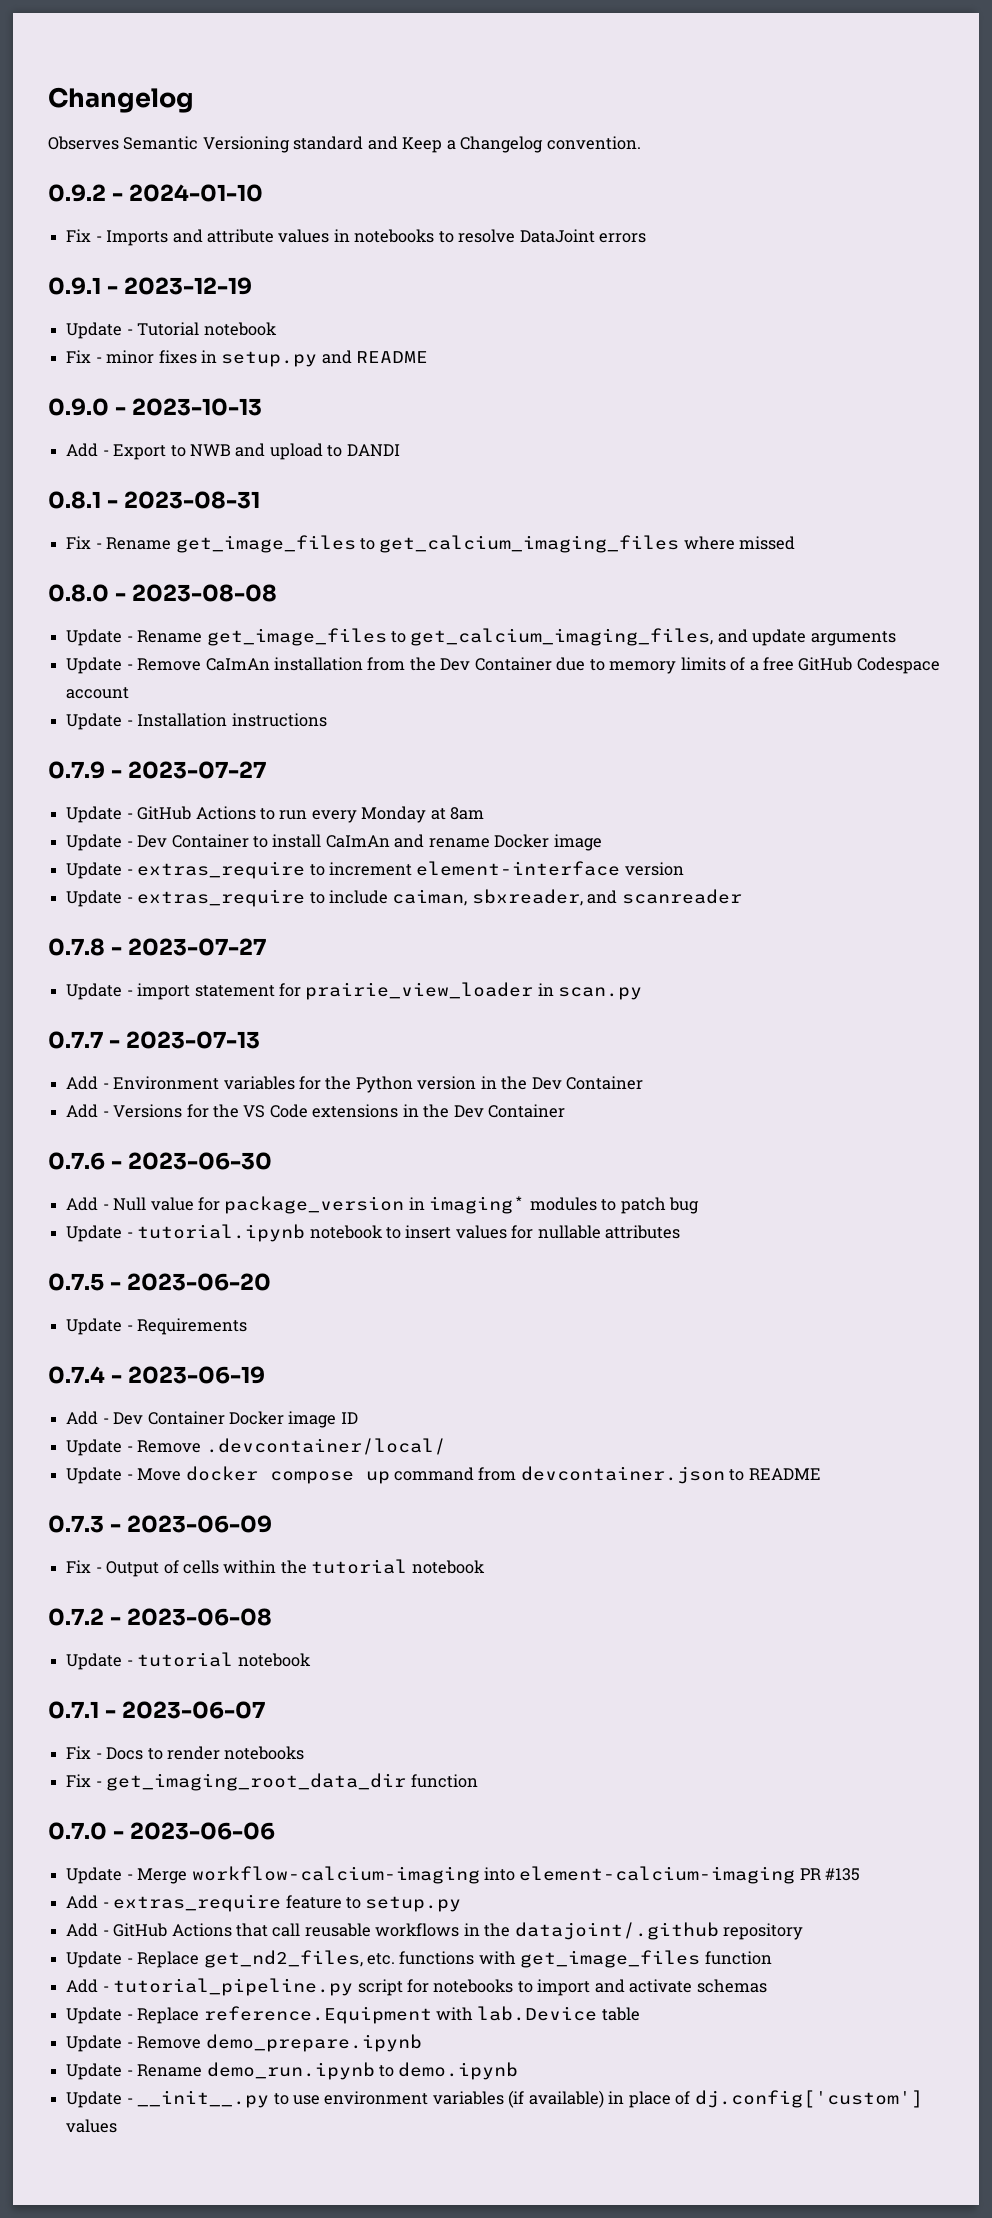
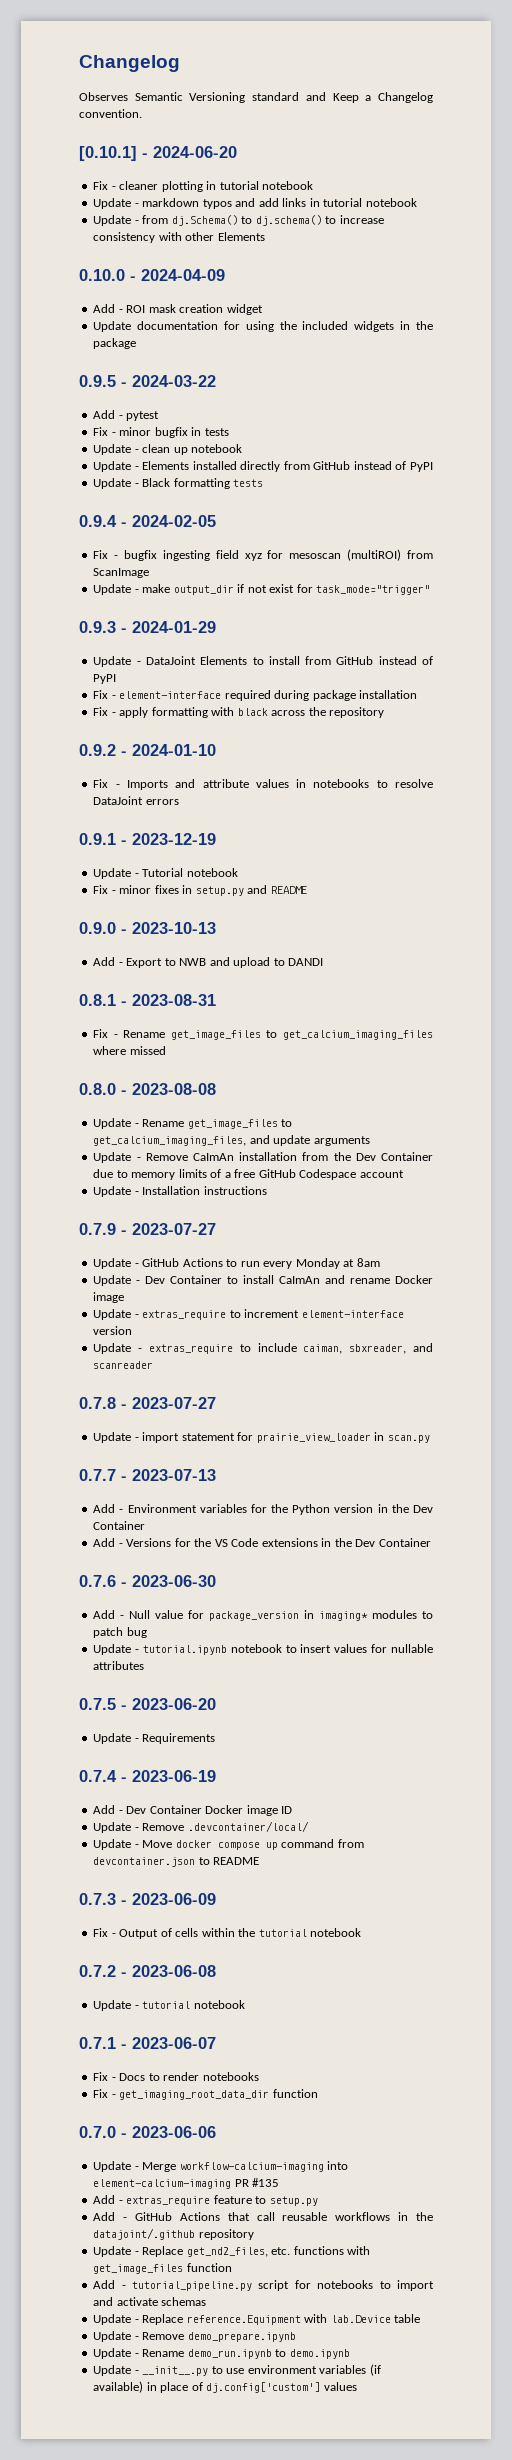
+ [0.10.1] - 2024-06-20
+ Fix - cleaner plotting in tutorial notebook
+ Update - markdown typos and add links in tutorial notebook
+ Update - from dj.Schema() to dj.schema() to increase consistency with other Elements
+ 0.10.0 - 2024-04-09
+ Add - ROI mask creation widget
+ Update documentation for using the included widgets in the package
+ 0.9.5 - 2024-03-22
+ Add - pytest
+ Fix - minor bugfix in tests
+ Update - clean up notebook
+ Update - Elements installed directly from GitHub instead of PyPI
+ Update - Black formatting tests
+ 0.9.4 - 2024-02-05
+ Fix - bugfix ingesting field xyz for mesoscan (multiROI) from ScanImage
+ Update - make output_dir if not exist for task_mode="trigger"
+ 0.9.3 - 2024-01-29
+ Update - DataJoint Elements to install from GitHub instead of PyPI
+ Fix - element-interface required during package installation
+ Fix - apply formatting with black across the repository

